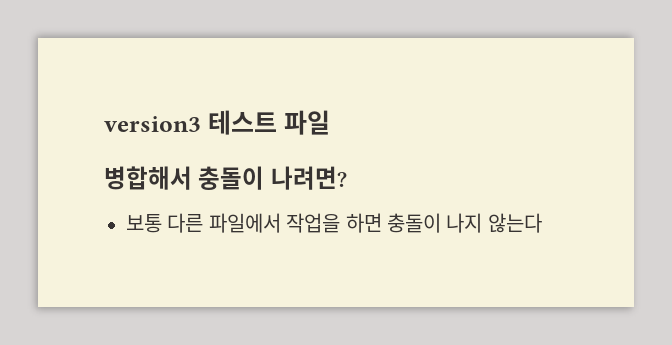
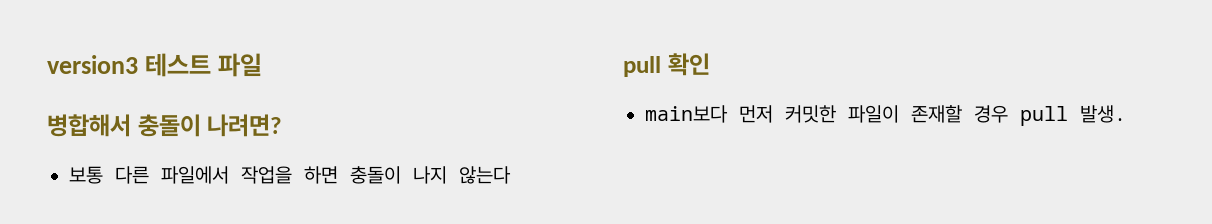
+ pull 확인
+ main보다 먼저 커밋한 파일이 존재할 경우 pull 발생.

